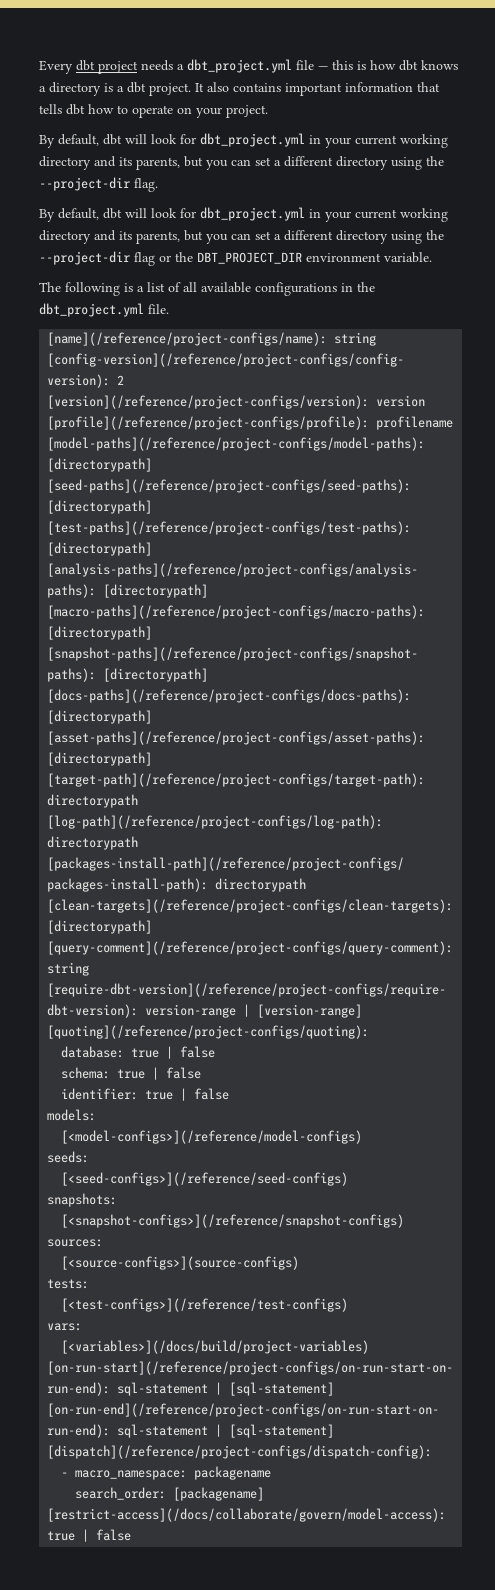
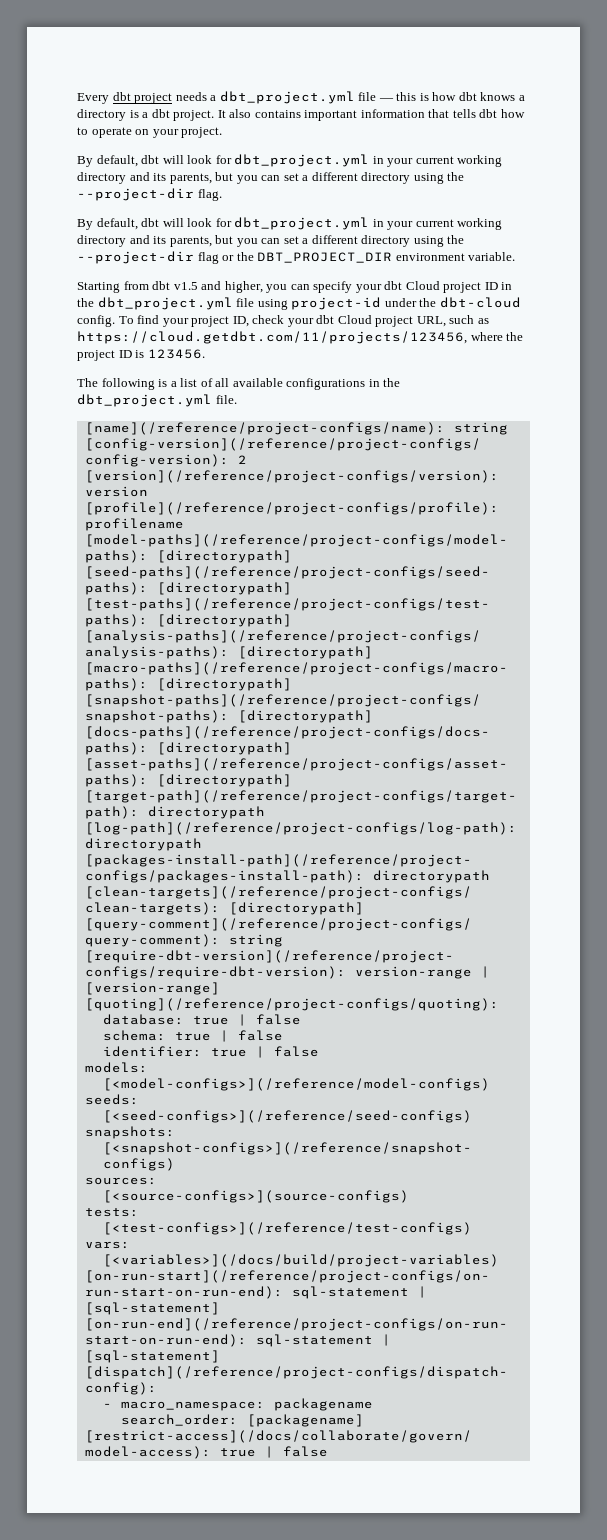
+ Starting from dbt v1.5 and higher, you can specify your dbt Cloud project ID in the dbt_project.yml file using project-id under the dbt-cloud config. To find your project ID, check your dbt Cloud project URL, such as https://cloud.getdbt.com/11/projects/123456, where the project ID is 123456.

